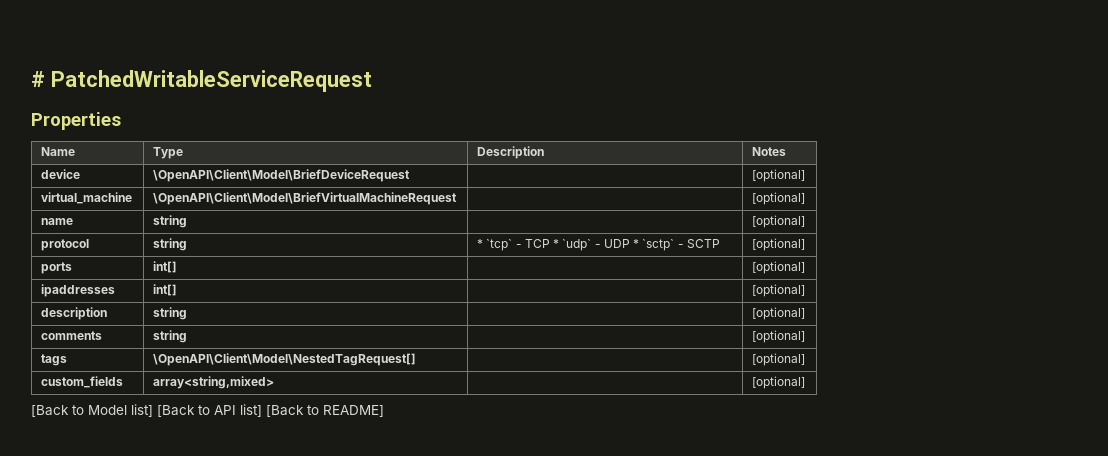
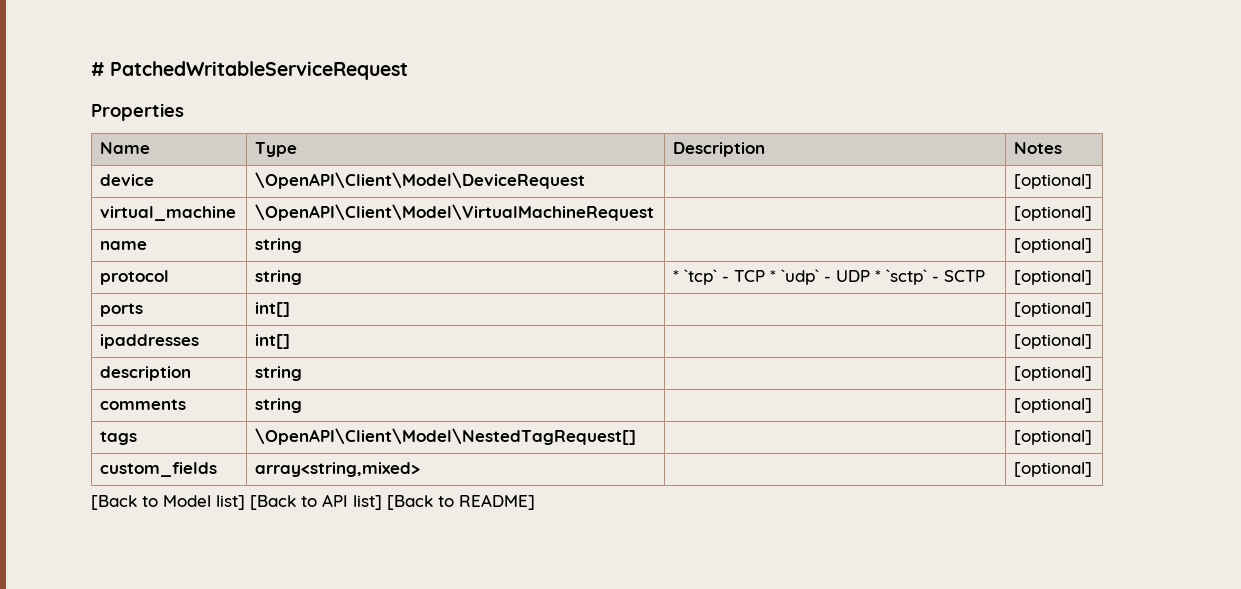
- device | \OpenAPI\Client\Model\BriefDeviceRequest | | [optional]
+ device | \OpenAPI\Client\Model\DeviceRequest | | [optional]
- virtual_machine | \OpenAPI\Client\Model\BriefVirtualMachineRequest | | [optional]
+ virtual_machine | \OpenAPI\Client\Model\VirtualMachineRequest | | [optional]

